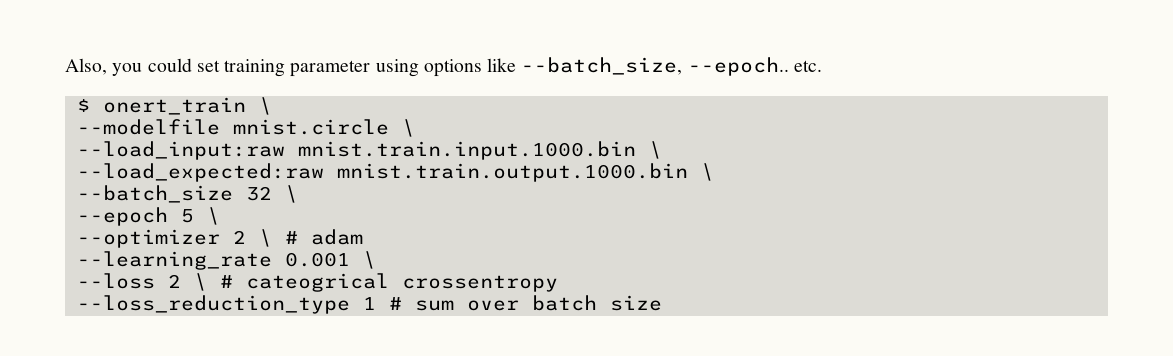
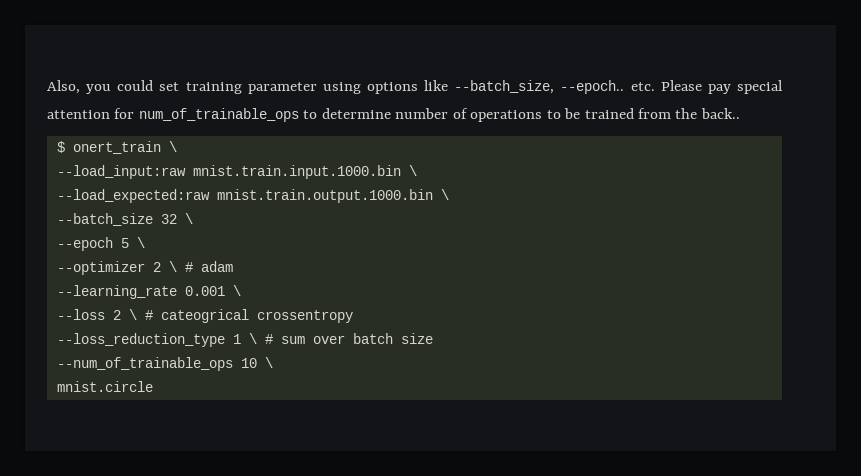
- Also, you could set training parameter using options like --batch_size, --epoch.. etc.
+ Also, you could set training parameter using options like --batch_size, --epoch.. etc. Please pay special attention for num_of_trainable_ops to determine number of operations to be trained from the back..
- --modelfile mnist.circle \
- --loss_reduction_type 1 # sum over batch size
+ --loss_reduction_type 1 \ # sum over batch size
+ --num_of_trainable_ops 10 \
+ mnist.circle

